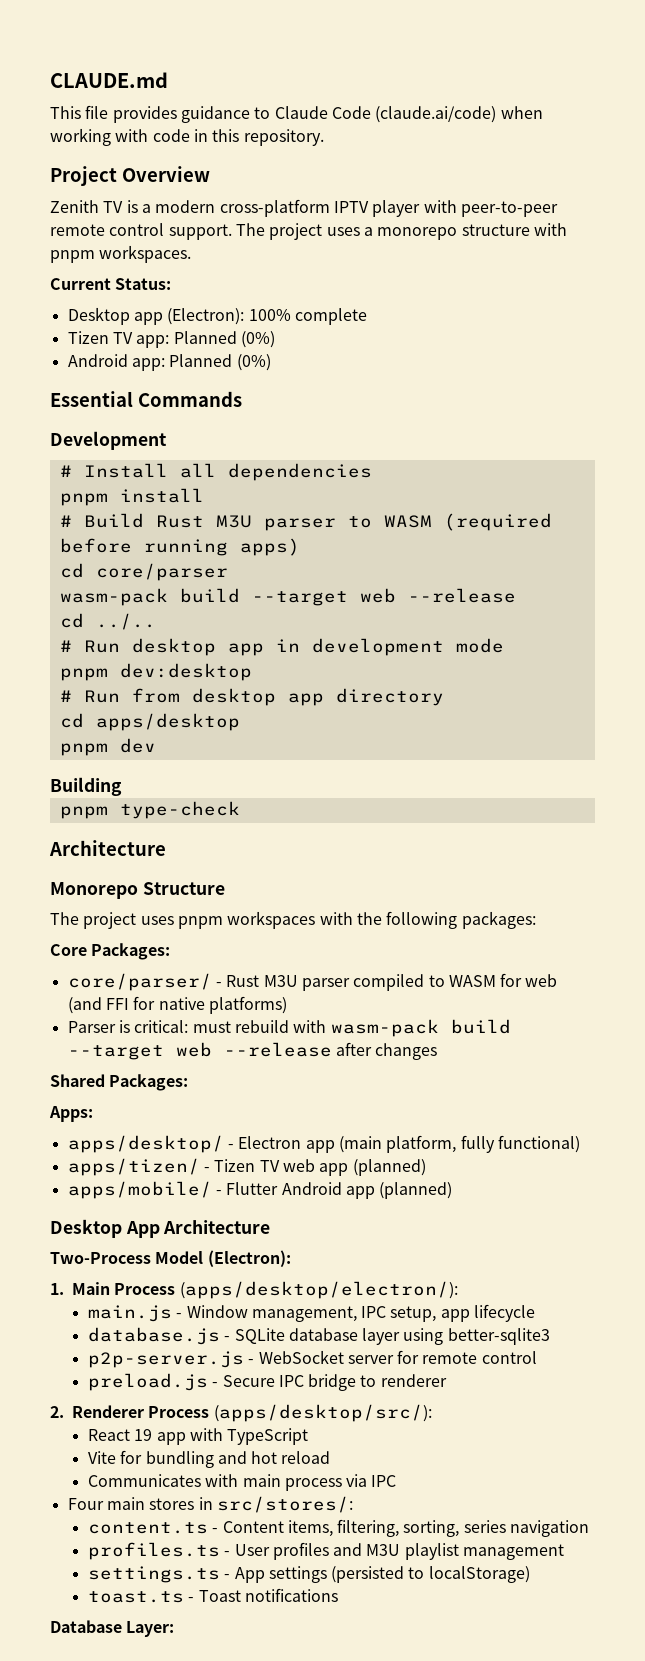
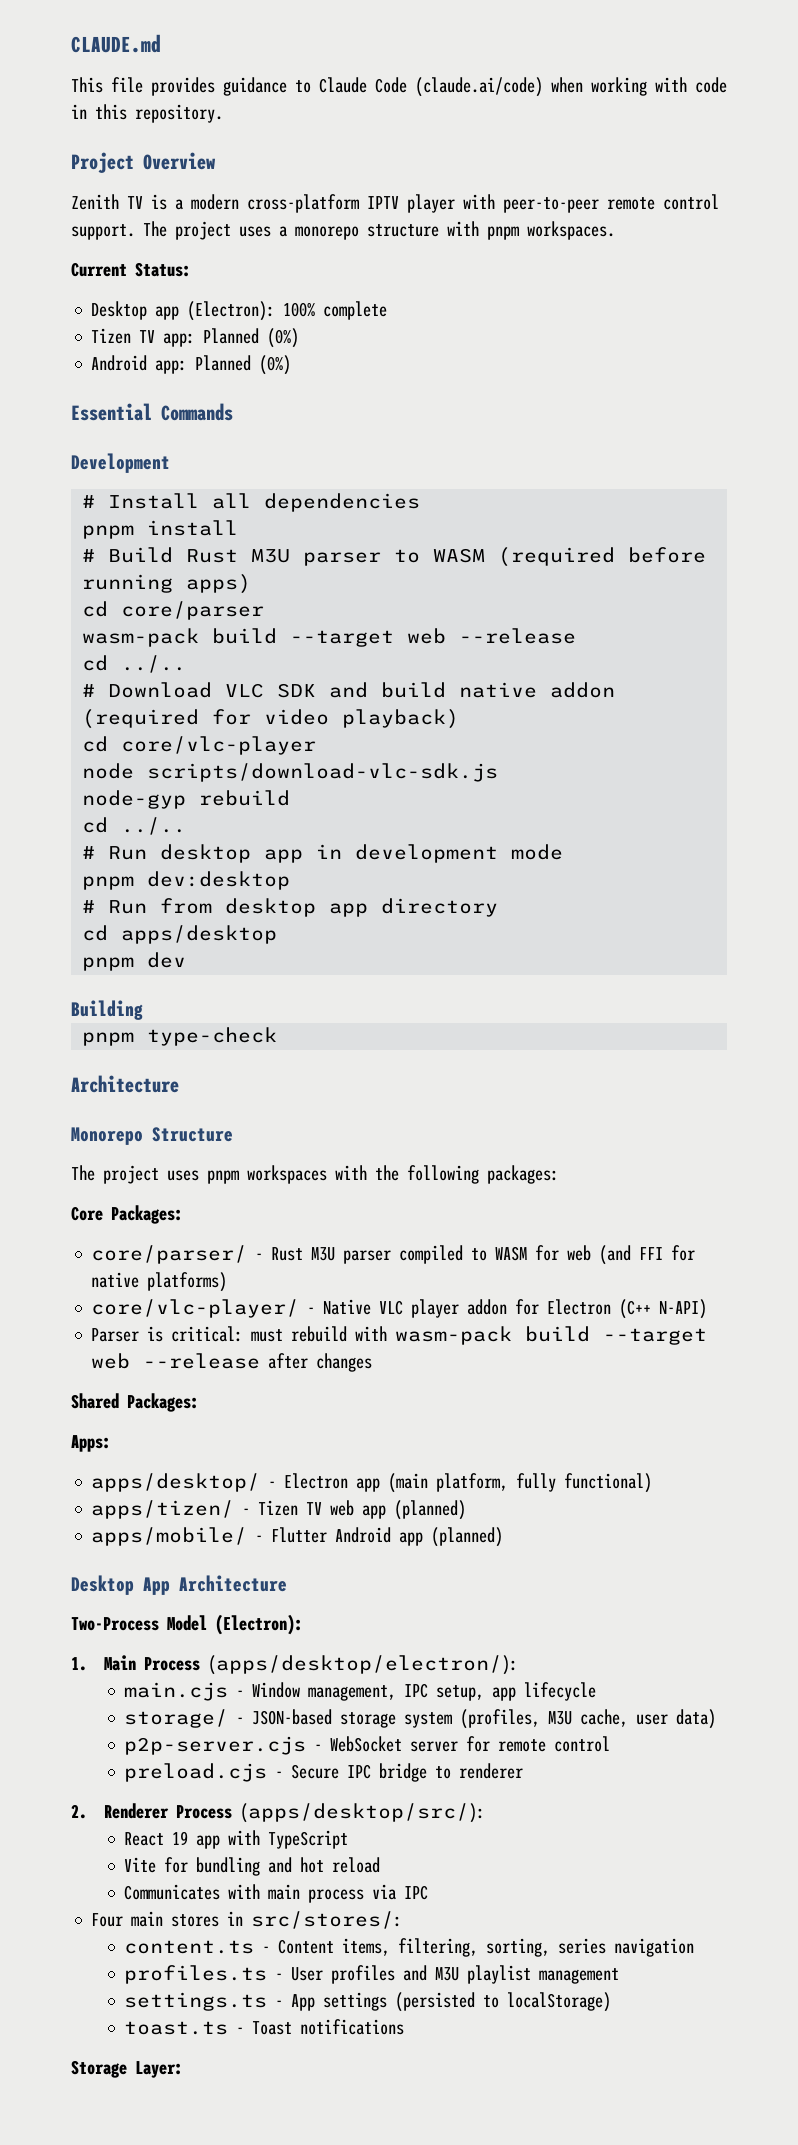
+ # Download VLC SDK and build native addon (required for video playback)
+ cd core/vlc-player
+ node scripts/download-vlc-sdk.js
+ node-gyp rebuild
+ cd ../..
+ core/vlc-player/ - Native VLC player addon for Electron (C++ N-API)
- main.js - Window management, IPC setup, app lifecycle
+ main.cjs - Window management, IPC setup, app lifecycle
- database.js - SQLite database layer using better-sqlite3
- p2p-server.js - WebSocket server for remote control
+ storage/ - JSON-based storage system (profiles, M3U cache, user data)
+ p2p-server.cjs - WebSocket server for remote control
- preload.js - Secure IPC bridge to renderer
+ preload.cjs - Secure IPC bridge to renderer
- Database Layer:
+ Storage Layer:

